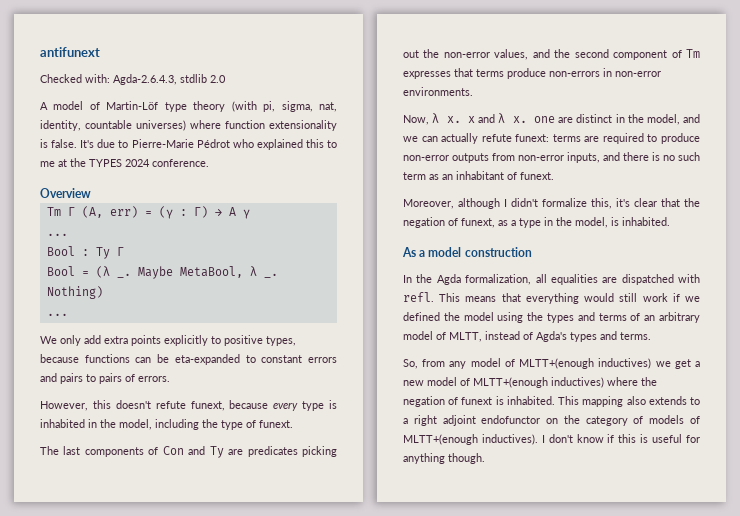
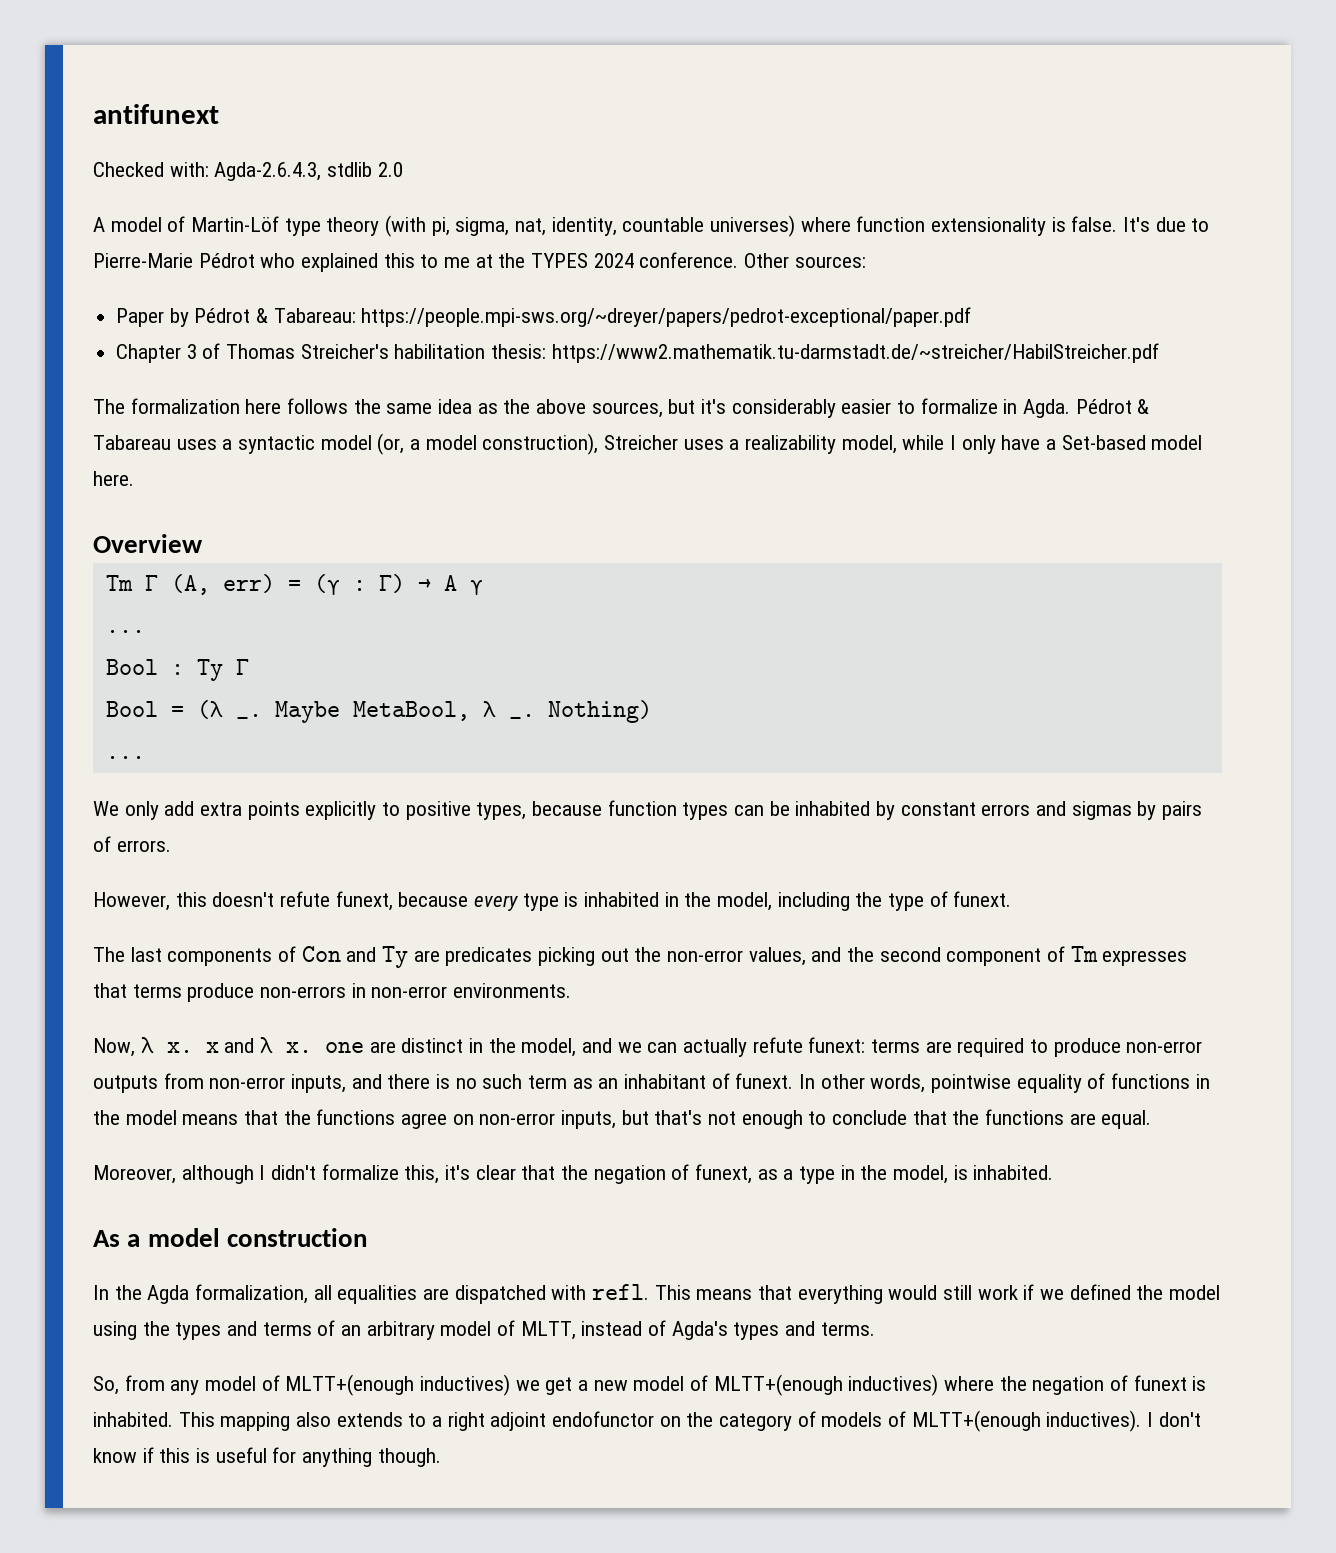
+ Other sources:
+ Paper by Pédrot & Tabareau: https://people.mpi-sws.org/~dreyer/papers/pedrot-exceptional/paper.pdf
+ Chapter 3 of Thomas Streicher's habilitation thesis: https://www2.mathematik.tu-darmstadt.de/~streicher/HabilStreicher.pdf
+ The formalization here follows the same idea as the above sources, but it's considerably easier to formalize in Agda. Pédrot & Tabareau uses a syntactic model (or, a model construction), Streicher uses a realizability model, while I only have a Set-based model here.
- We only add extra points explicitly to positive types, because functions can be eta-expanded to constant errors and pairs to pairs of errors.
+ We only add extra points explicitly to positive types, because function types can be inhabited by constant errors and sigmas by pairs of errors.
+ In other words, pointwise equality of functions in the model means that the functions agree on non-error inputs, but that's not enough to conclude that the functions are equal.

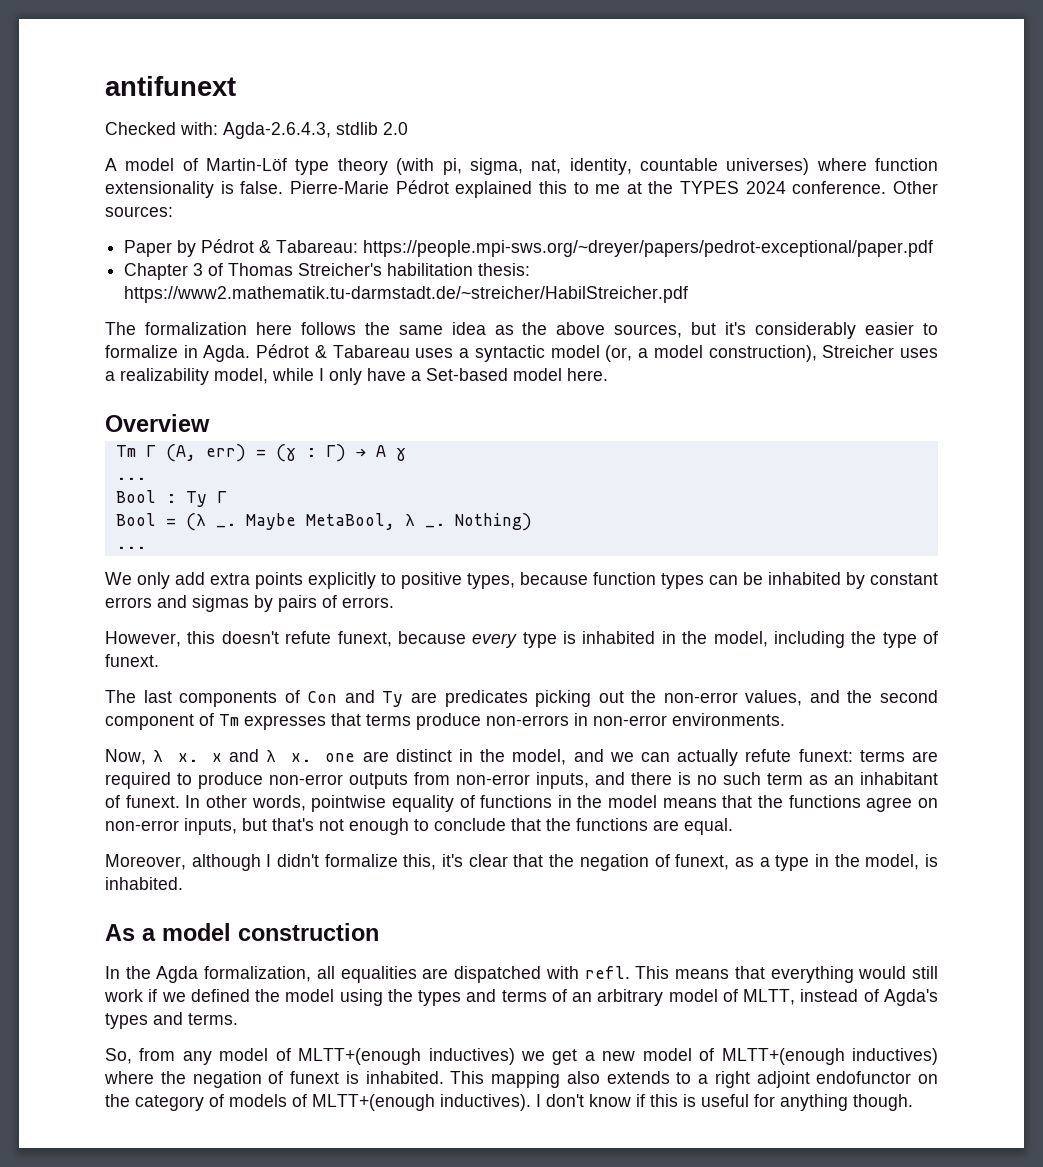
- It's due to Pierre-Marie Pédrot who explained this to me at the TYPES 2024 conference.
+ Pierre-Marie Pédrot explained this to me at the TYPES 2024 conference.

